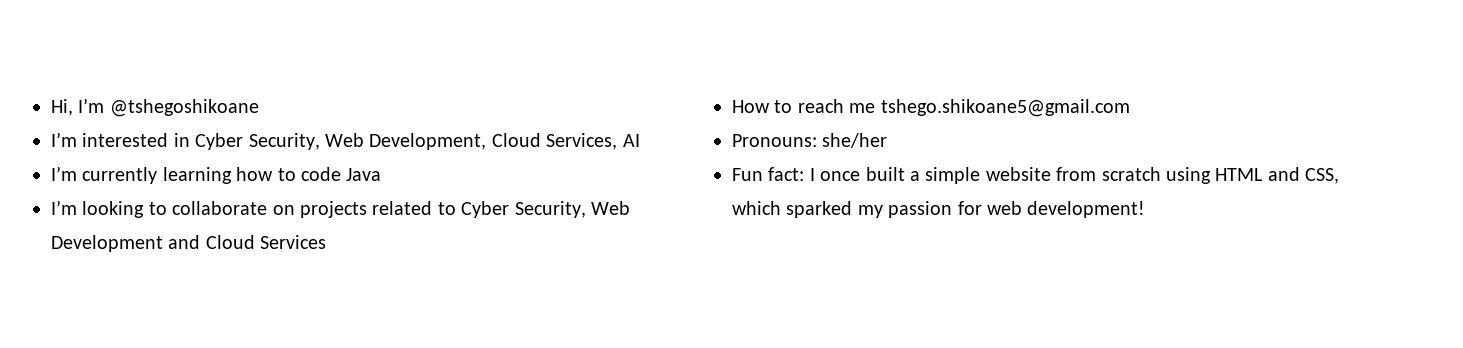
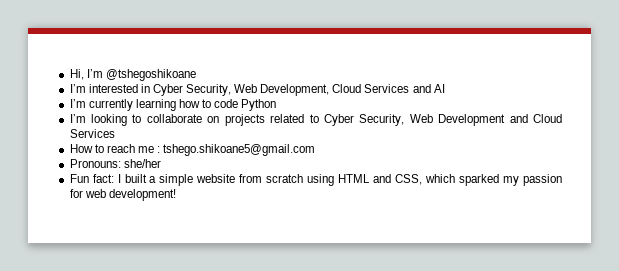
- I’m interested in Cyber Security, Web Development, Cloud Services, AI
+ I’m interested in Cyber Security, Web Development, Cloud Services and AI
- I’m currently learning how to code Java
+ I’m currently learning how to code Python
- How to reach me tshego.shikoane5@gmail.com
+ How to reach me : tshego.shikoane5@gmail.com
- Fun fact: I once built a simple website from scratch using HTML and CSS, which sparked my passion for web development!
+ Fun fact: I built a simple website from scratch using HTML and CSS, which sparked my passion for web development!

